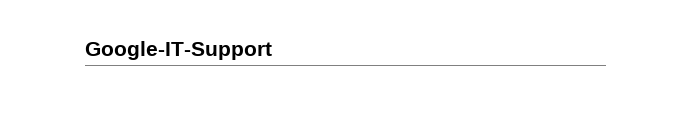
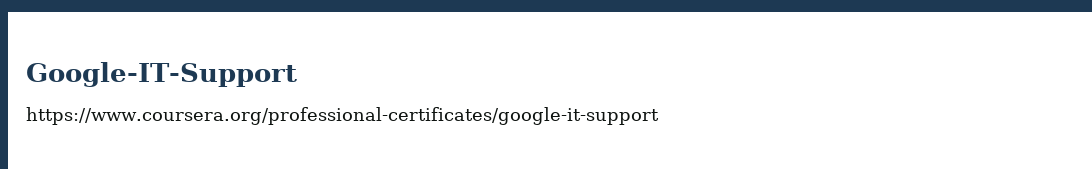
+ https://www.coursera.org/professional-certificates/google-it-support

